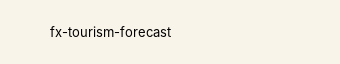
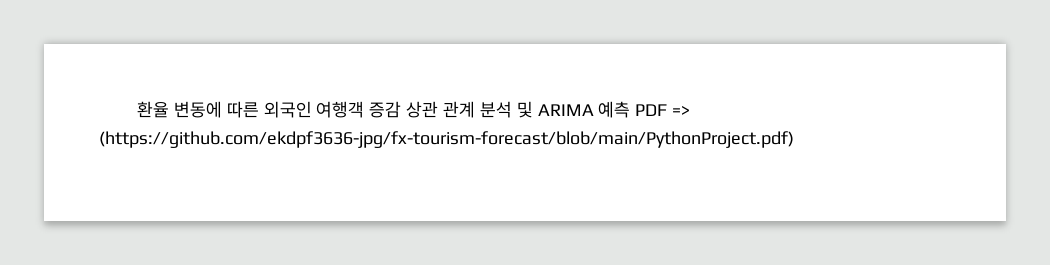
- fx-tourism-forecast
+ 환율 변동에 따른 외국인 여행객 증감 상관 관계 분석 및 ARIMA 예측 PDF => (https://github.com/ekdpf3636-jpg/fx-tourism-forecast/blob/main/PythonProject.pdf)

